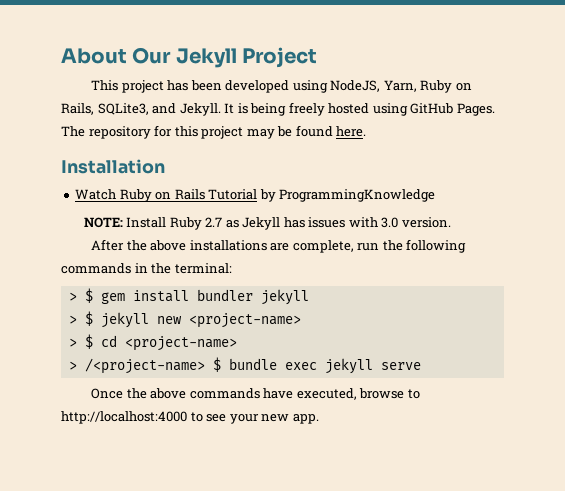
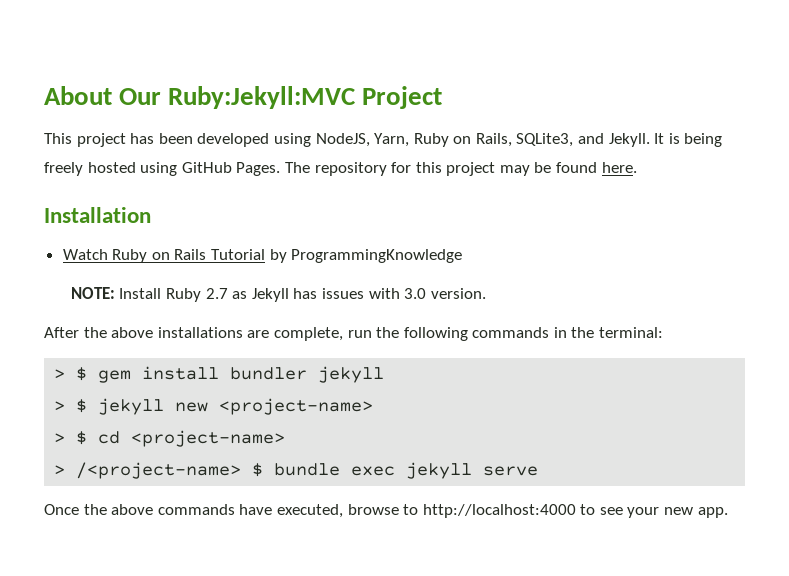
- About Our Jekyll Project
+ About Our Ruby:Jekyll:MVC Project

